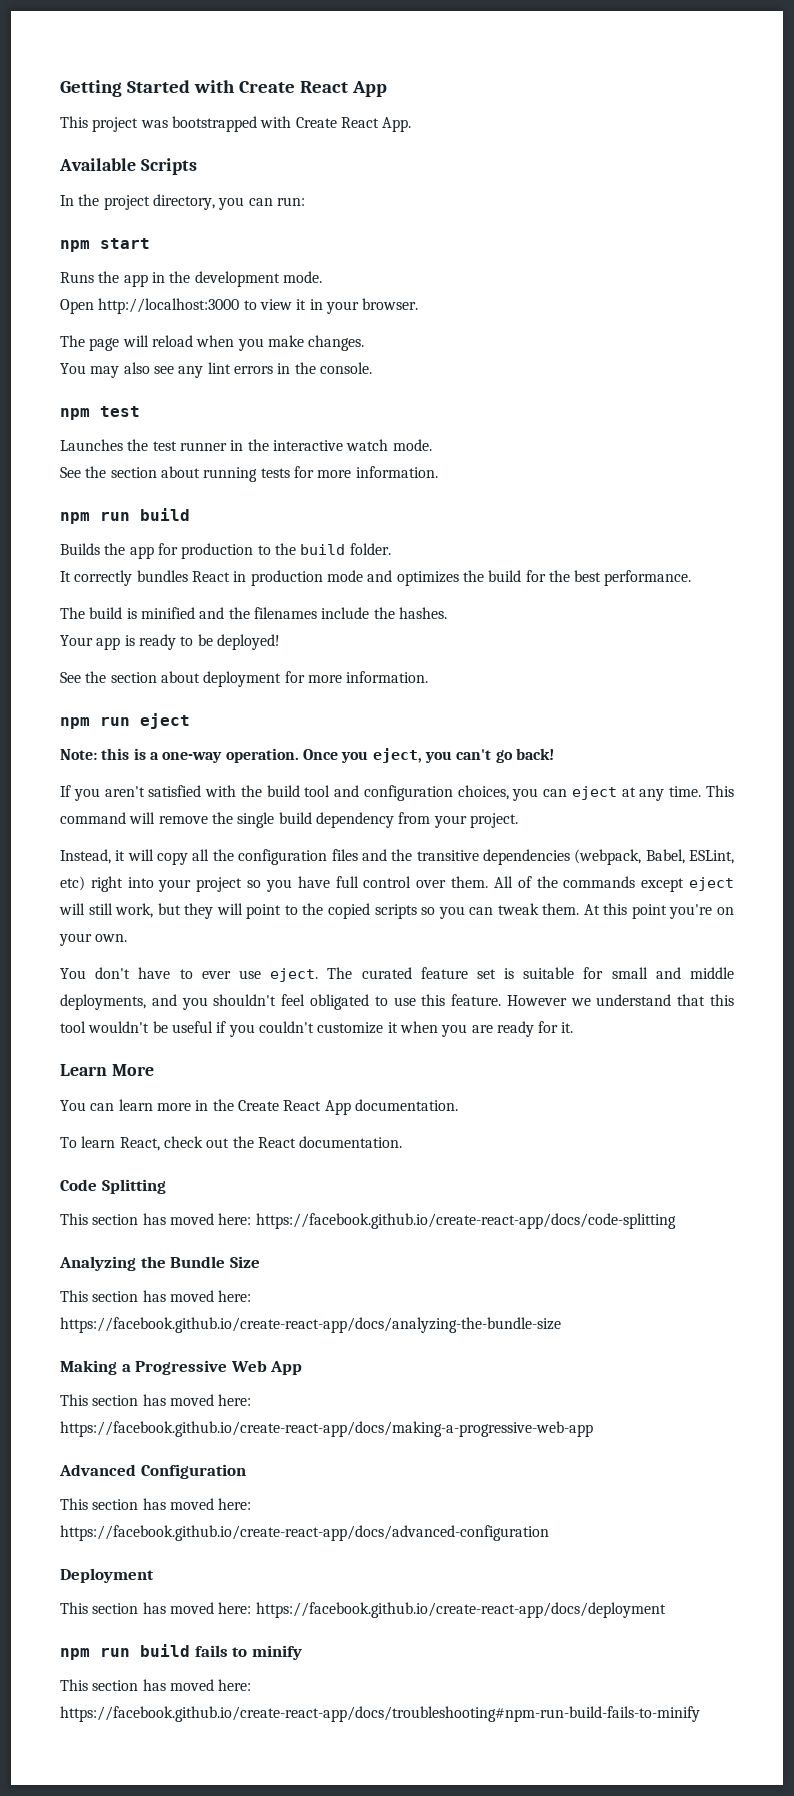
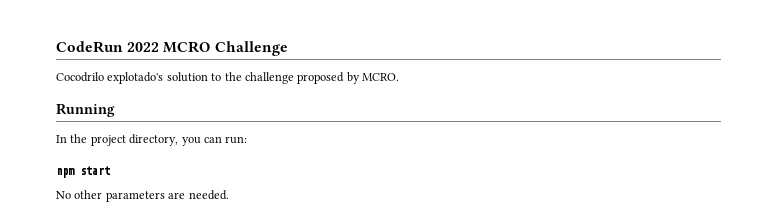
- Getting Started with Create React App
- This project was bootstrapped with Create React App.
- Available Scripts
+ CodeRun 2022 MCRO Challenge
+ Cocodrilo explotado's solution to the challenge proposed by MCRO.
+ Running
- Runs the app in the development mode.
- Open http://localhost:3000 to view it in your browser.
- The page will reload when you make changes.
- You may also see any lint errors in the console.
- npm test
- Launches the test runner in the interactive watch mode.
- See the section about running tests for more information.
- npm run build
- Builds the app for production to the build folder.
- It correctly bundles React in production mode and optimizes the build for the best performance.
- The build is minified and the filenames include the hashes.
- Your app is ready to be deployed!
- See the section about deployment for more information.
- npm run eject
- Note: this is a one-way operation. Once you eject, you can't go back!
- If you aren't satisfied with the build tool and configuration choices, you can eject at any time. This command will remove the single build dependency from your project.
- Instead, it will copy all the configuration files and the transitive dependencies (webpack, Babel, ESLint, etc) right into your project so you have full control over them. All of the commands except eject will still work, but they will point to the copied scripts so you can tweak them. At this point you're on your own.
- You don't have to ever use eject. The curated feature set is suitable for small and middle deployments, and you shouldn't feel obligated to use this feature. However we understand that this tool wouldn't be useful if you couldn't customize it when you are ready for it.
- Learn More
- You can learn more in the Create React App documentation.
- To learn React, check out the React documentation.
- Code Splitting
- This section has moved here: https://facebook.github.io/create-react-app/docs/code-splitting
- Analyzing the Bundle Size
- This section has moved here: https://facebook.github.io/create-react-app/docs/analyzing-the-bundle-size
- Making a Progressive Web App
- This section has moved here: https://facebook.github.io/create-react-app/docs/making-a-progressive-web-app
- Advanced Configuration
- This section has moved here: https://facebook.github.io/create-react-app/docs/advanced-configuration
- Deployment
- This section has moved here: https://facebook.github.io/create-react-app/docs/deployment
- npm run build fails to minify
- This section has moved here: https://facebook.github.io/create-react-app/docs/troubleshooting#npm-run-build-fails-to-minify
+ No other parameters are needed.

